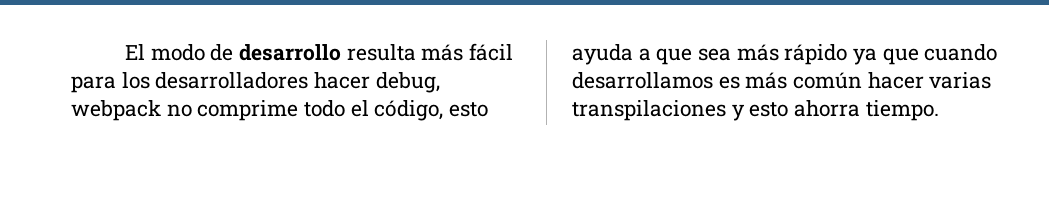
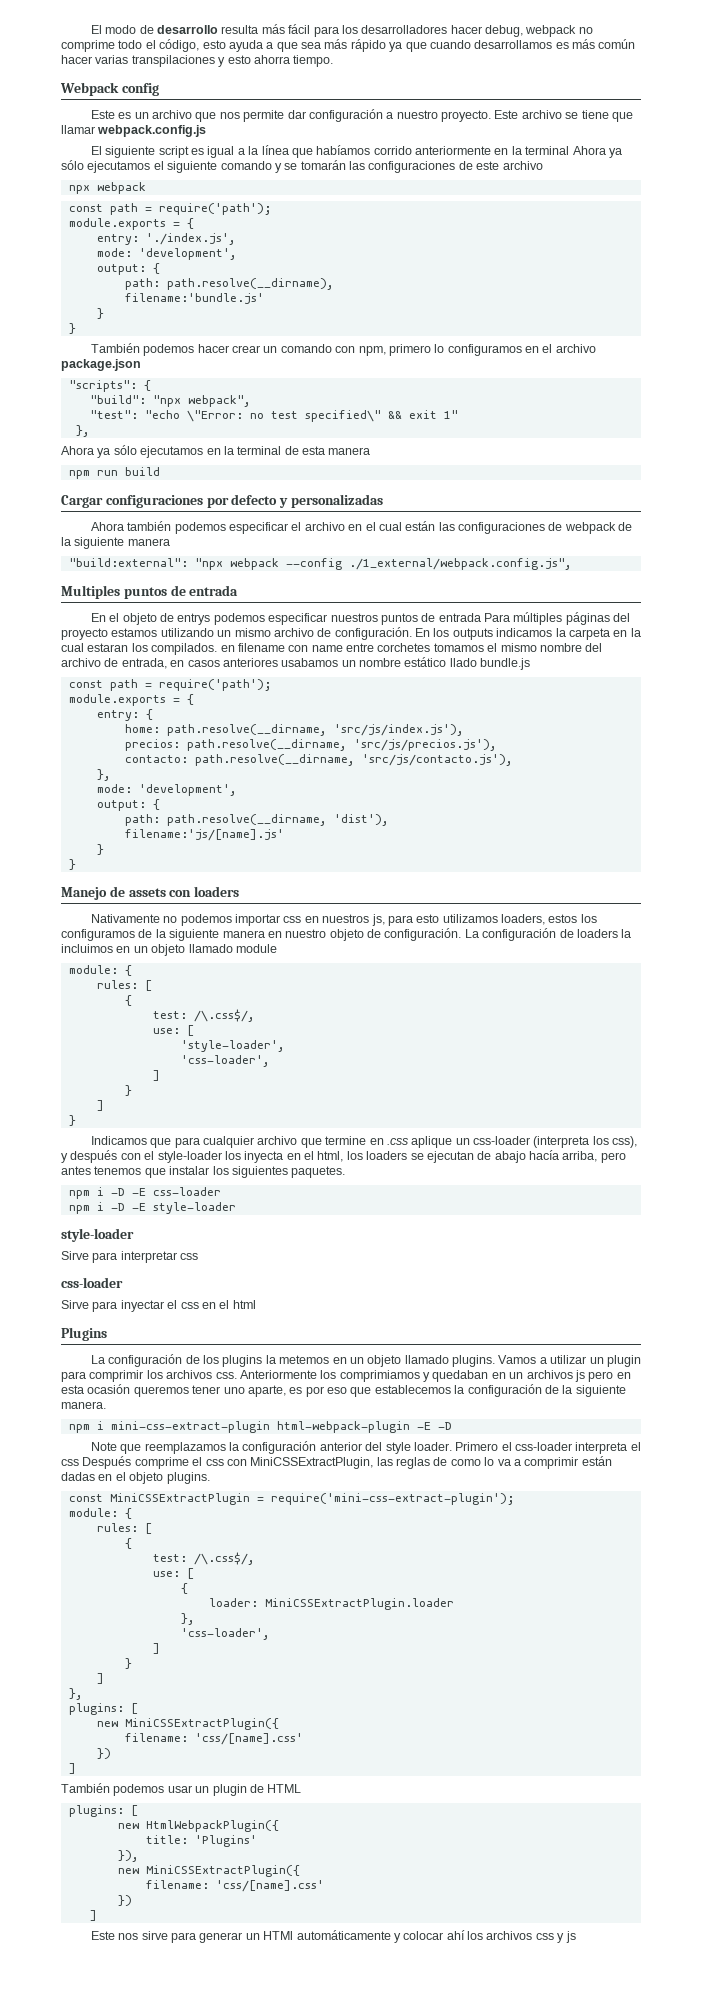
+ Webpack config
+ Este es un archivo que nos permite dar configuración a nuestro proyecto. Este archivo se tiene que llamar webpack.config.js
+ El siguiente script es igual a la línea que habíamos corrido anteriormente en la terminal Ahora ya sólo ejecutamos el siguiente comando y se tomarán las configuraciones de este archivo
+ npx webpack
+ const path = require('path');
+ module.exports = {
+ entry: './index.js',
+ mode: 'development',
+ output: {
+ path: path.resolve(__dirname),
+ filename:'bundle.js'
+ }
+ }
+ También podemos hacer crear un comando con npm, primero lo configuramos en el archivo package.json
+ "scripts": {
+ "build": "npx webpack",
+ "test": "echo \"Error: no test specified\" && exit 1"
+ },
+ Ahora ya sólo ejecutamos en la terminal de esta manera
+ npm run build
+ Cargar configuraciones por defecto y personalizadas
+ Ahora también podemos especificar el archivo en el cual están las configuraciones de webpack de la siguiente manera
+ "build:external": "npx webpack --config ./1_external/webpack.config.js",
+ Multiples puntos de entrada
+ En el objeto de entrys podemos especificar nuestros puntos de entrada Para múltiples páginas del proyecto estamos utilizando un mismo archivo de configuración. En los outputs indicamos la carpeta en la cual estaran los compilados. en filename con name entre corchetes tomamos el mismo nombre del archivo de entrada, en casos anteriores usabamos un nombre estático llado bundle.js
+ const path = require('path');
+ module.exports = {
+ entry: {
+ home: path.resolve(__dirname, 'src/js/index.js'),
+ precios: path.resolve(__dirname, 'src/js/precios.js'),
+ contacto: path.resolve(__dirname, 'src/js/contacto.js'),
+ },
+ mode: 'development',
+ output: {
+ path: path.resolve(__dirname, 'dist'),
+ filename:'js/[name].js'
+ }
+ }
+ Manejo de assets con loaders
+ Nativamente no podemos importar css en nuestros js, para esto utilizamos loaders, estos los configuramos de la siguiente manera en nuestro objeto de configuración. La configuración de loaders la incluimos en un objeto llamado module
+ module: {
+ rules: [
+ {
+ test: /\.css$/,
+ use: [
+ 'style-loader',
+ 'css-loader',
+ ]
+ }
+ ]
+ }
+ Indicamos que para cualquier archivo que termine en .css aplique un css-loader (interpreta los css), y después con el style-loader los inyecta en el html, los loaders se ejecutan de abajo hacía arriba, pero antes tenemos que instalar los siguientes paquetes.
+ npm i -D -E css-loader
+ npm i -D -E style-loader
+ style-loader
+ Sirve para interpretar css
+ css-loader
+ Sirve para inyectar el css en el html
+ Plugins
+ La configuración de los plugins la metemos en un objeto llamado plugins. Vamos a utilizar un plugin para comprimir los archivos css. Anteriormente los comprimiamos y quedaban en un archivos js pero en esta ocasión queremos tener uno aparte, es por eso que establecemos la configuración de la siguiente manera.
+ npm i mini-css-extract-plugin html-webpack-plugin -E -D
+ Note que reemplazamos la configuración anterior del style loader. Primero el css-loader interpreta el css Después comprime el css con MiniCSSExtractPlugin, las reglas de como lo va a comprimir están dadas en el objeto plugins.
+ const MiniCSSExtractPlugin = require('mini-css-extract-plugin');
+ module: {
+ rules: [
+ {
+ test: /\.css$/,
+ use: [
+ {
+ loader: MiniCSSExtractPlugin.loader
+ },
+ 'css-loader',
+ ]
+ }
+ ]
+ },
+ plugins: [
+ new MiniCSSExtractPlugin({
+ filename: 'css/[name].css'
+ })
+ ]
+ También podemos usar un plugin de HTML
+ plugins: [
+ new HtmlWebpackPlugin({
+ title: 'Plugins'
+ }),
+ new MiniCSSExtractPlugin({
+ filename: 'css/[name].css'
+ })
+ ]
+ Este nos sirve para generar un HTMl automáticamente y colocar ahí los archivos css y js

